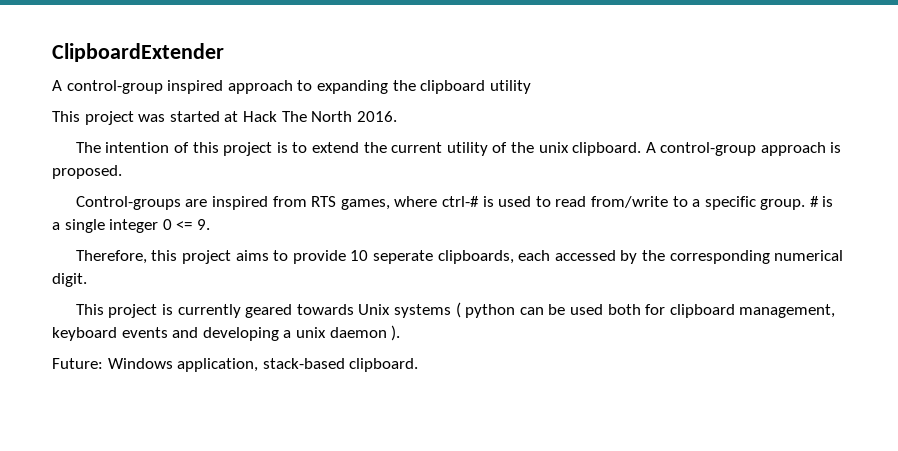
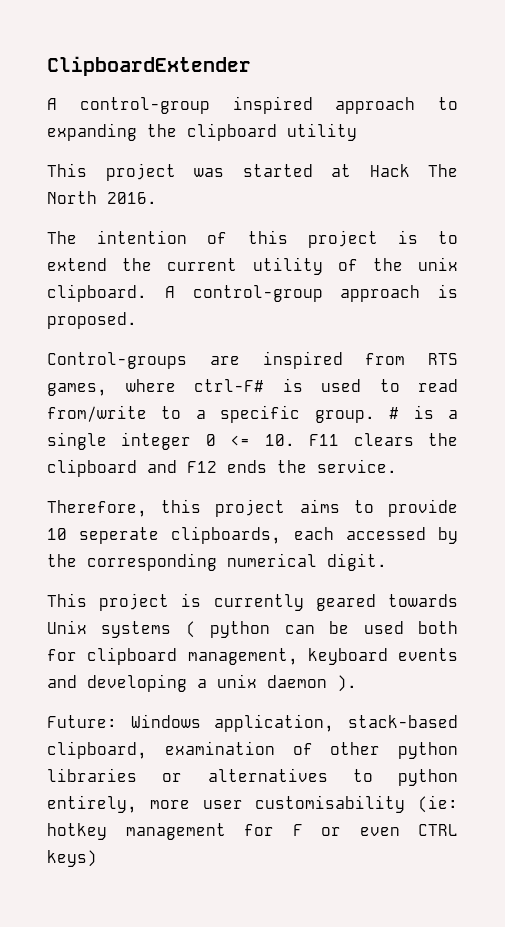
- Control-groups are inspired from RTS games, where ctrl-# is used to read from/write to a specific group.
+ Control-groups are inspired from RTS games, where ctrl-F# is used to read from/write to a specific group.
- # is a single integer 0 <= 9.
+ # is a single integer 0 <= 10. F11 clears the clipboard and F12 ends the service.
- Future: Windows application, stack-based clipboard.
+ Future: Windows application, stack-based clipboard, examination of other python libraries or alternatives to python entirely, more user customisability (ie: hotkey management for F or even CTRL keys)

